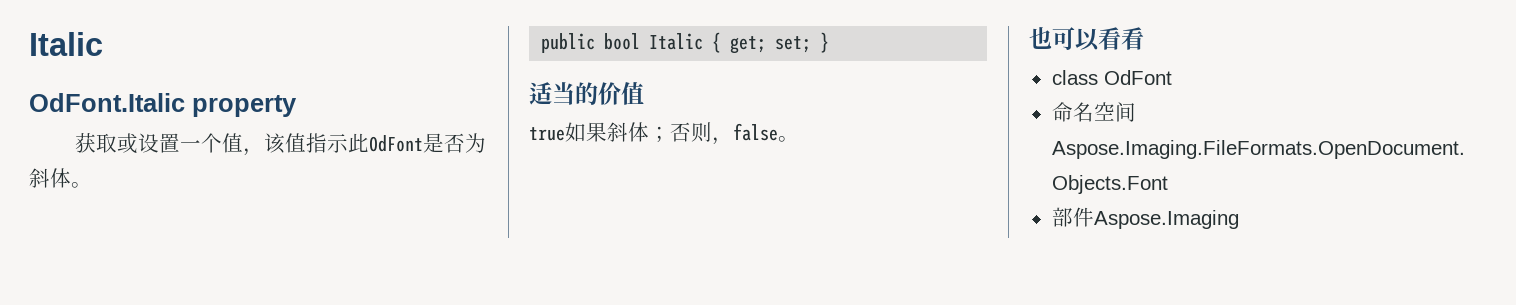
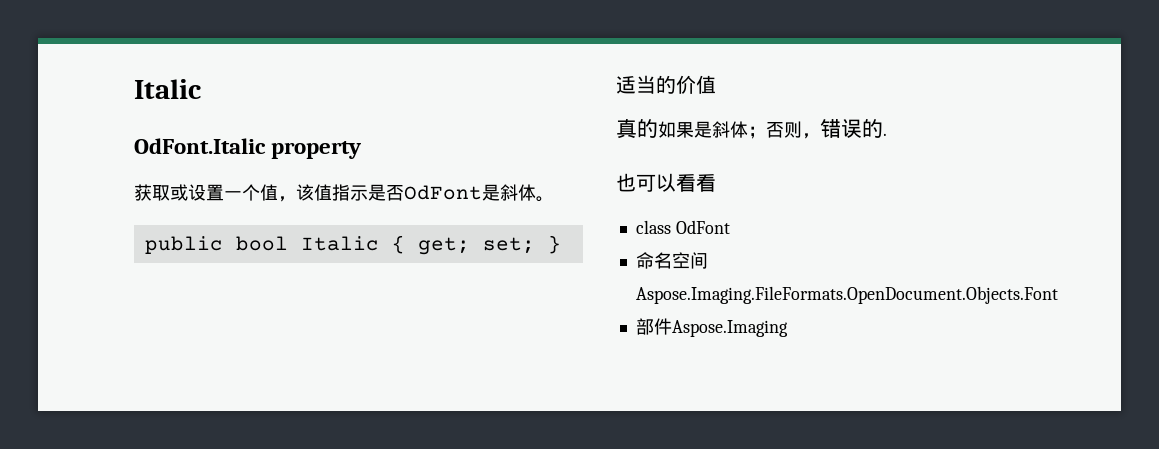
- 获取或设置一个值，该值指示此OdFont是否为斜体。
+ 获取或设置一个值，该值指示是否OdFont是斜体。
- true如果斜体；否则，false。
+ 真的如果是斜体；否则，错误的.

